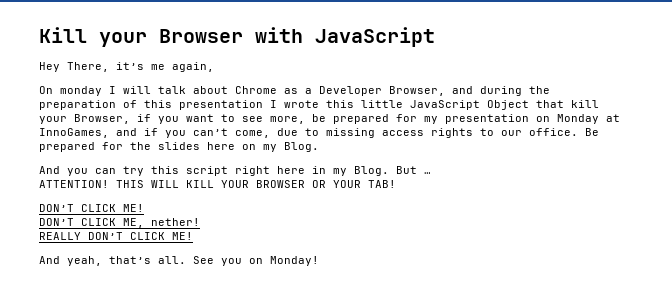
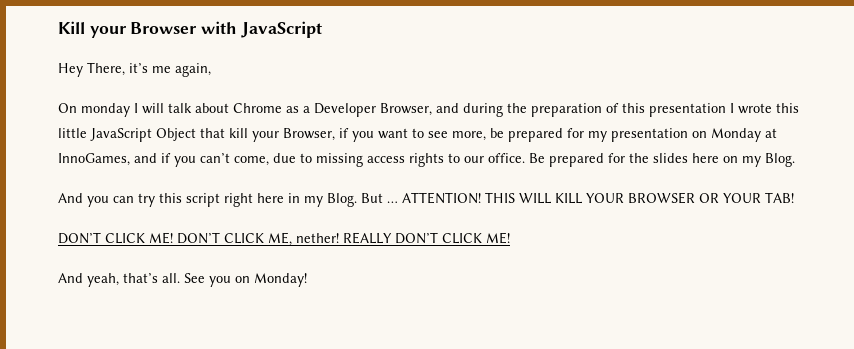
- But …
- ATTENTION!
+ But … ATTENTION!
  THIS WILL KILL YOUR BROWSER OR YOUR TAB!
- DON’T CLICK ME!
- DON’T CLICK ME, nether!
- REALLY DON’T CLICK ME!
+ DON’T CLICK ME! DON’T CLICK ME, nether! REALLY DON’T CLICK ME!

